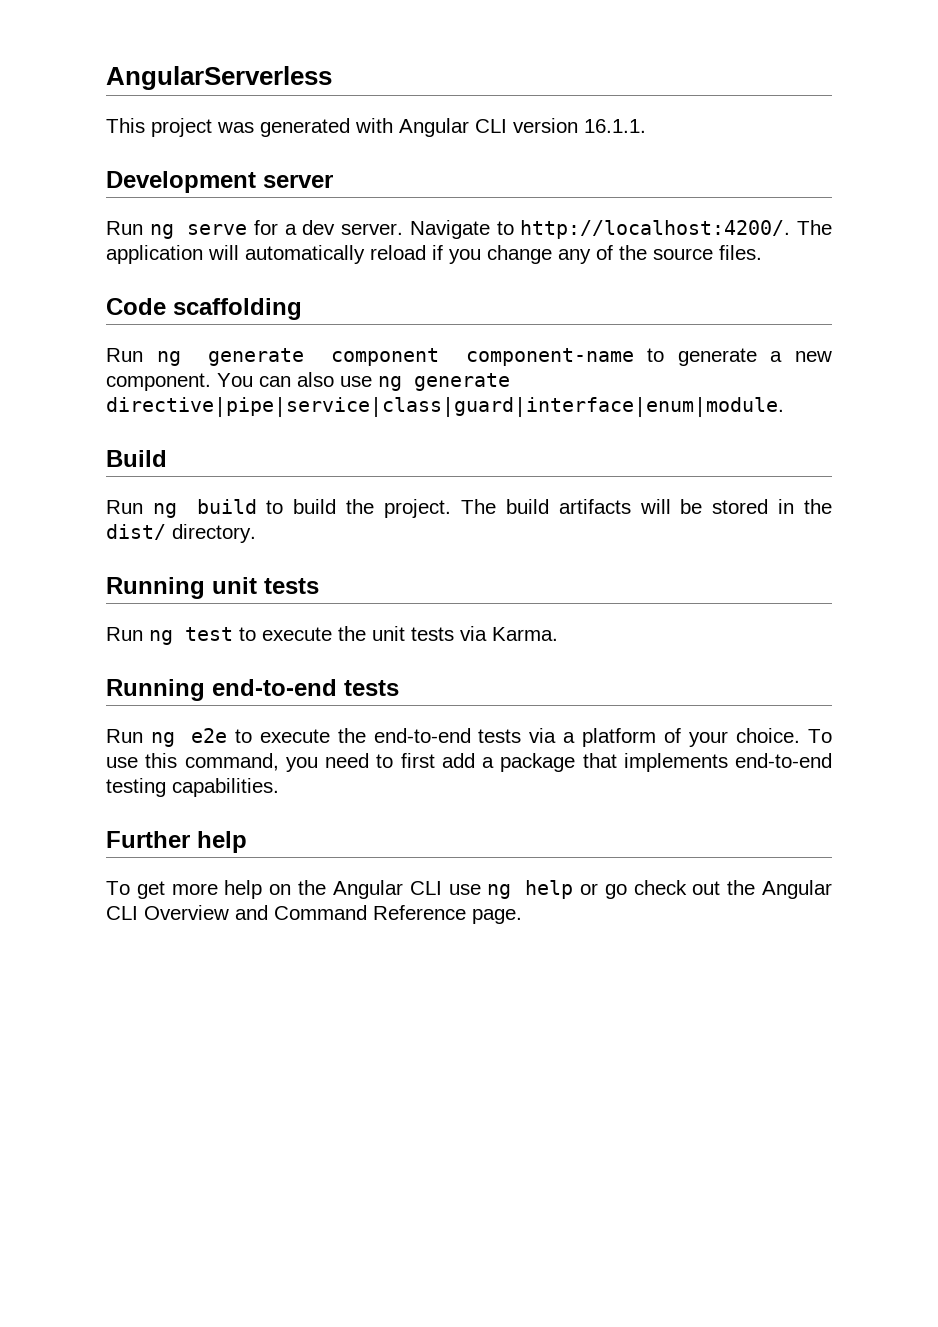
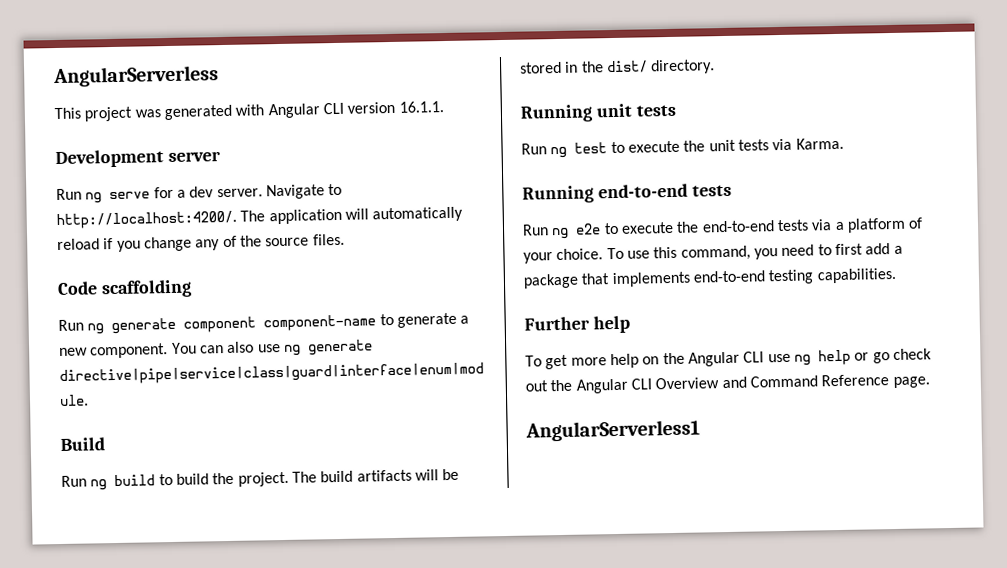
+ AngularServerless1

